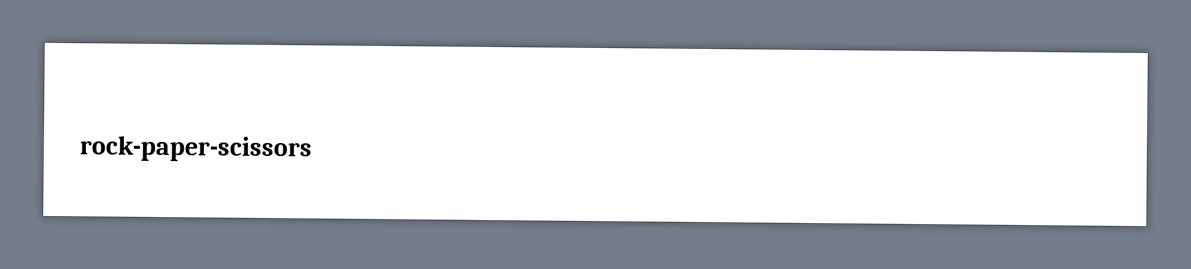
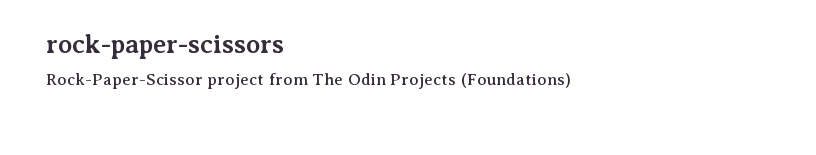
+ Rock-Paper-Scissor project from The Odin Projects (Foundations)

